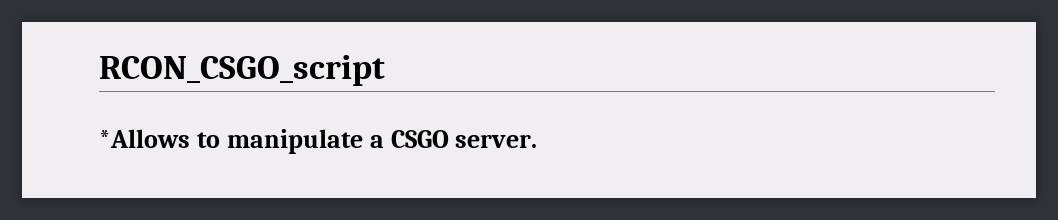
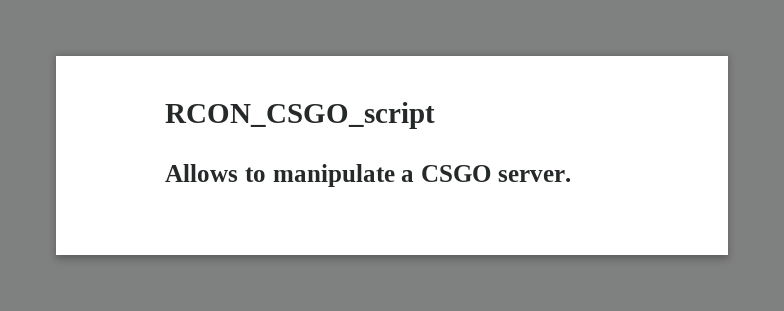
- *Allows to manipulate a CSGO server.
+ Allows to manipulate a CSGO server.

